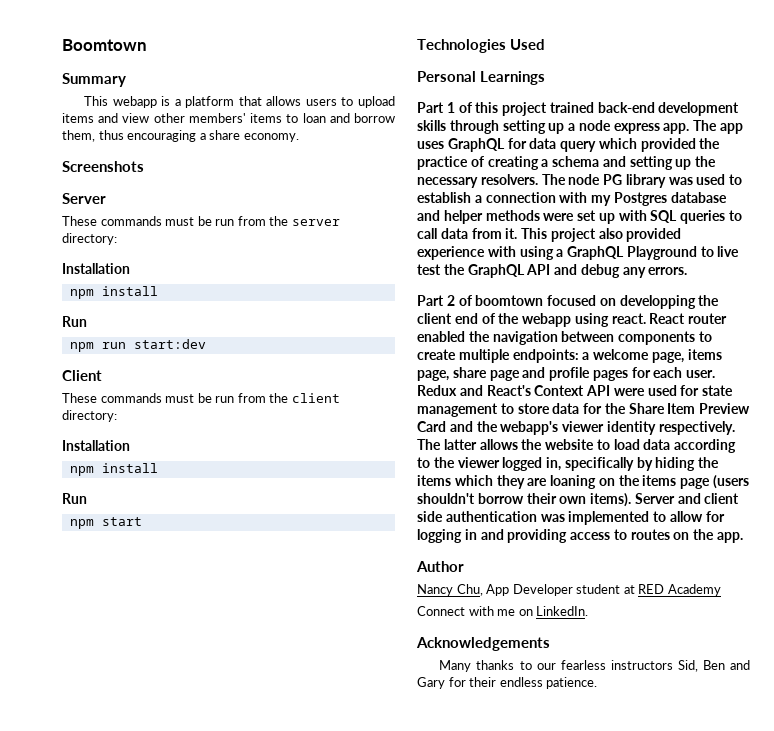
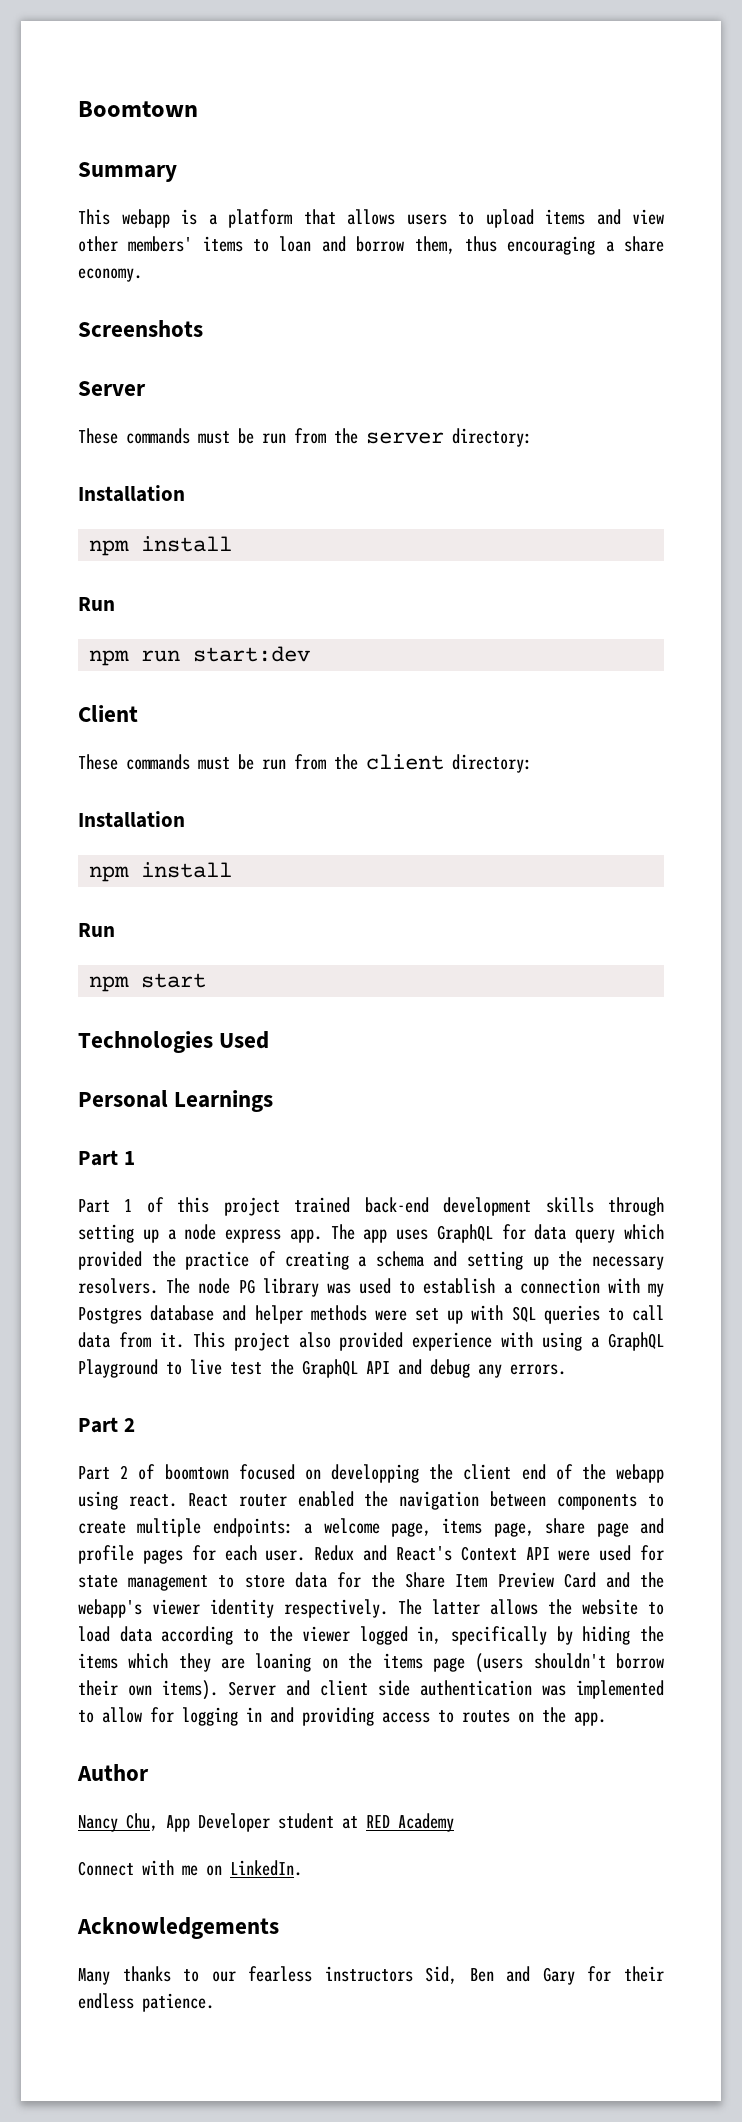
  Personal Learnings
+ Part 1
  This project also provided experience with using a GraphQL Playground to live test the GraphQL API and debug any errors.
+ Part 2

